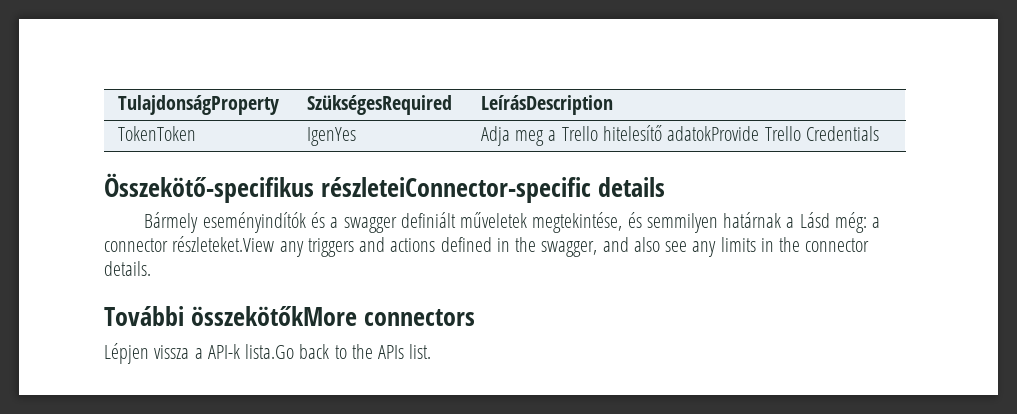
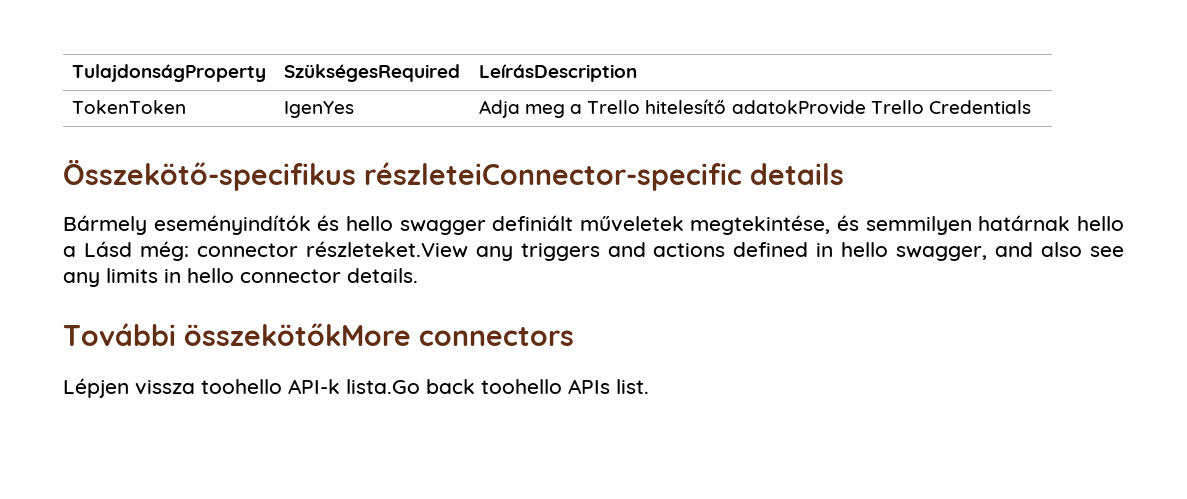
- Bármely eseményindítók és a swagger definiált műveletek megtekintése, és semmilyen határnak a Lásd még: a connector részleteket.View any triggers and actions defined in the swagger, and also see any limits in the connector details.
+ Bármely eseményindítók és hello swagger definiált műveletek megtekintése, és semmilyen határnak hello a Lásd még: connector részleteket.View any triggers and actions defined in hello swagger, and also see any limits in hello connector details.
- Lépjen vissza a API-k lista.Go back to the APIs list.
+ Lépjen vissza toohello API-k lista.Go back toohello APIs list.

